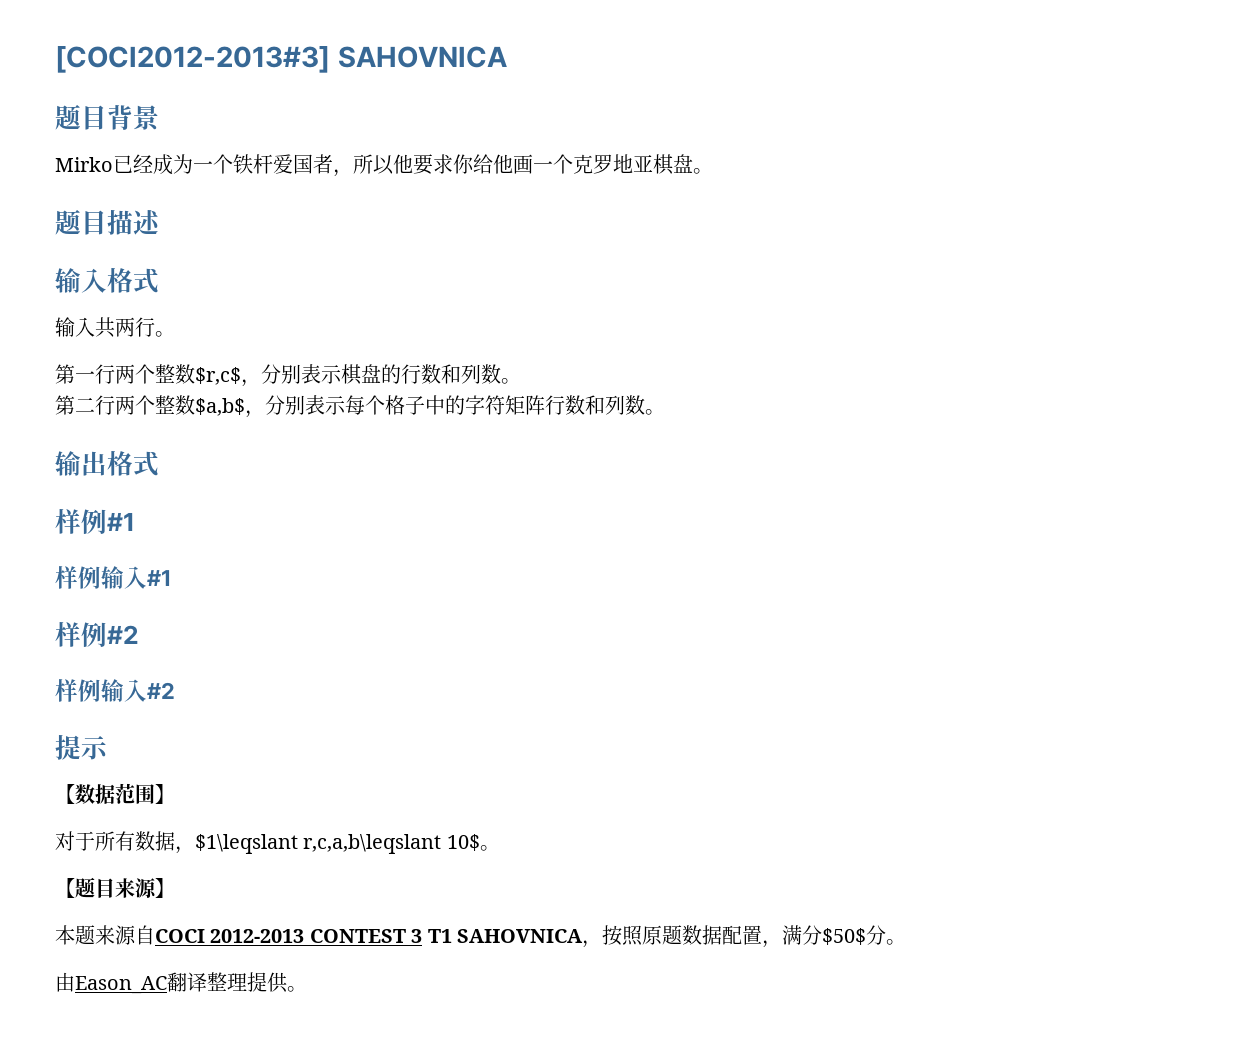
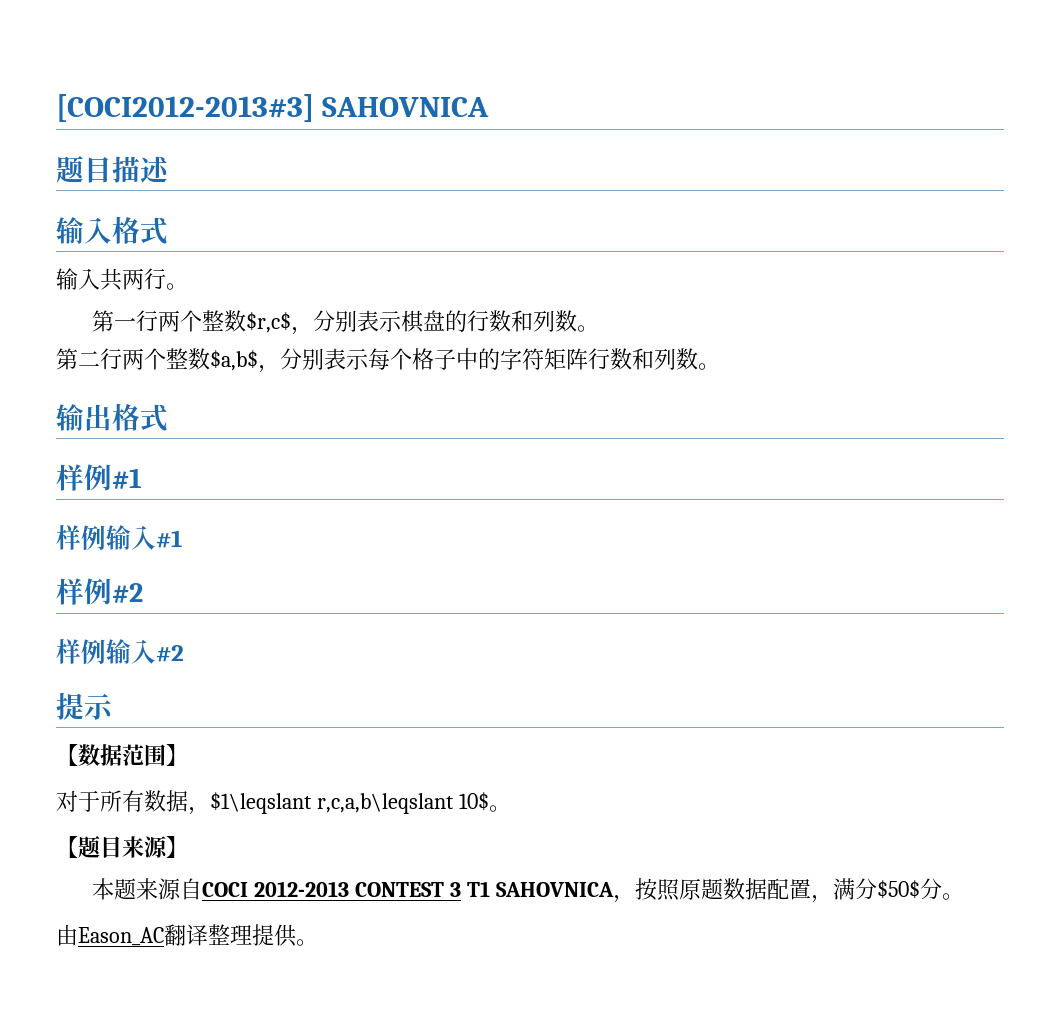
- 题目背景
- Mirko已经成为一个铁杆爱国者，所以他要求你给他画一个克罗地亚棋盘。

